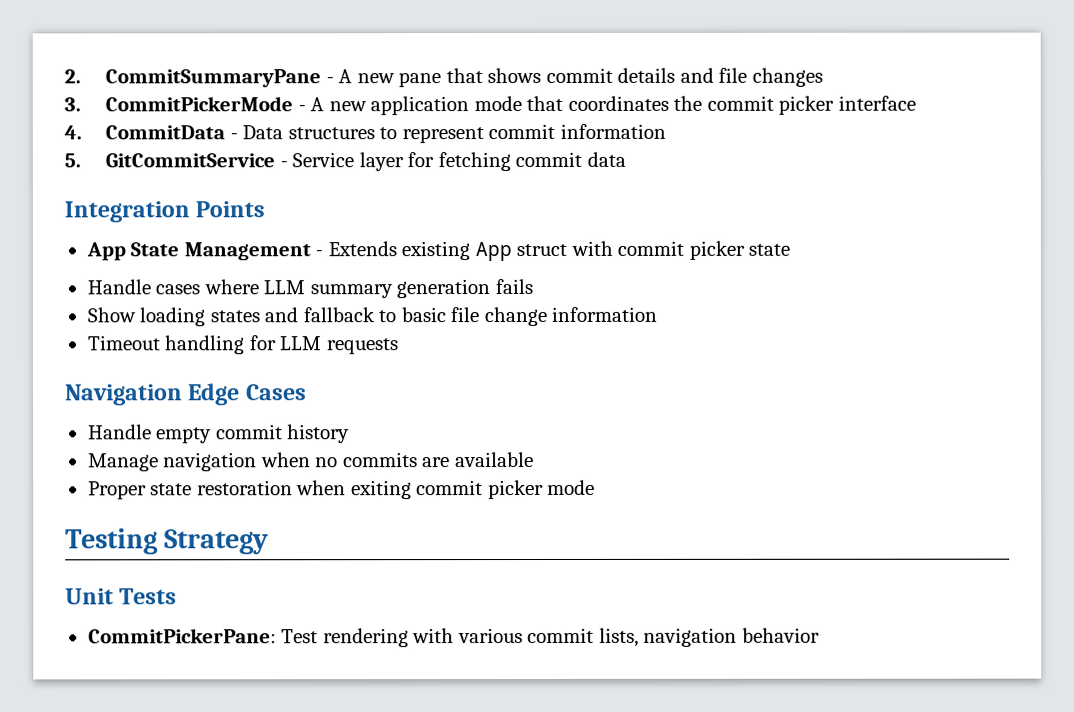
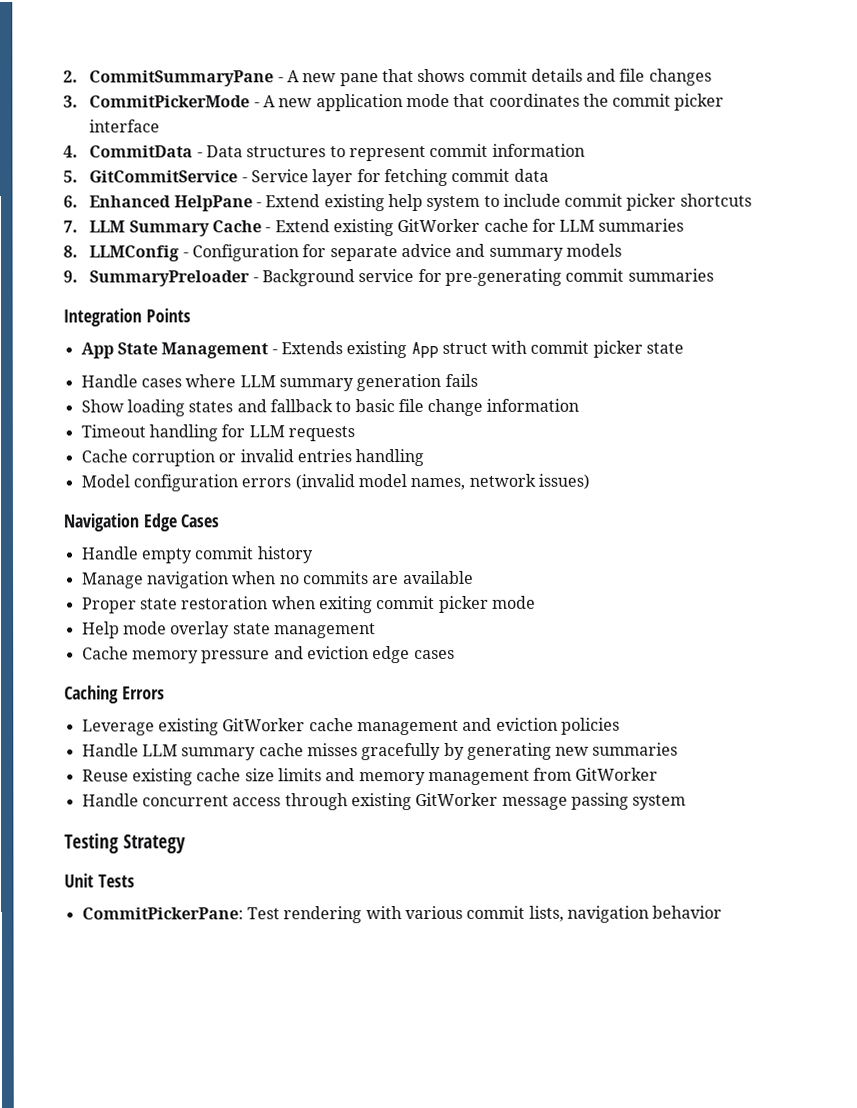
+ 6. Enhanced HelpPane - Extend existing help system to include commit picker shortcuts
+ 7. LLM Summary Cache - Extend existing GitWorker cache for LLM summaries
+ 8. LLMConfig - Configuration for separate advice and summary models
+ 9. SummaryPreloader - Background service for pre-generating commit summaries
+ Cache corruption or invalid entries handling
+ Model configuration errors (invalid model names, network issues)
+ Help mode overlay state management
+ Cache memory pressure and eviction edge cases
+ Caching Errors
+ Leverage existing GitWorker cache management and eviction policies
+ Handle LLM summary cache misses gracefully by generating new summaries
+ Reuse existing cache size limits and memory management from GitWorker
+ Handle concurrent access through existing GitWorker message passing system

